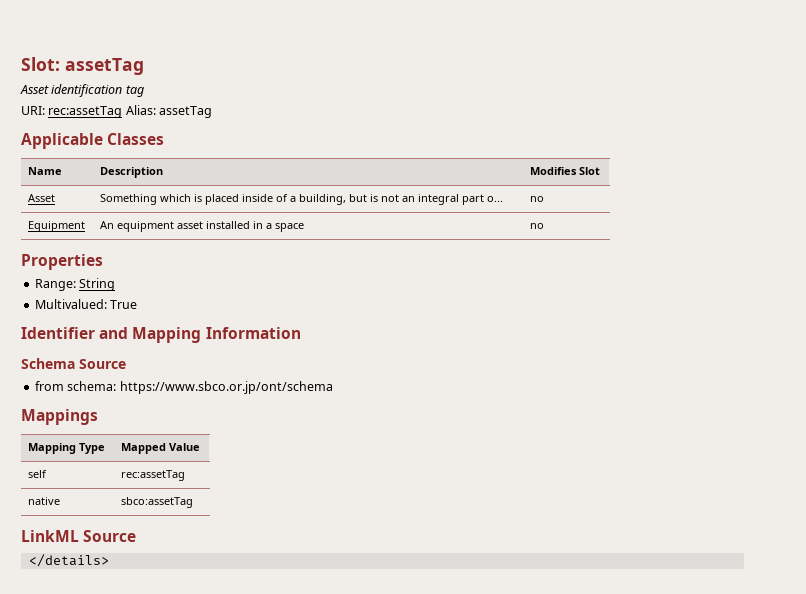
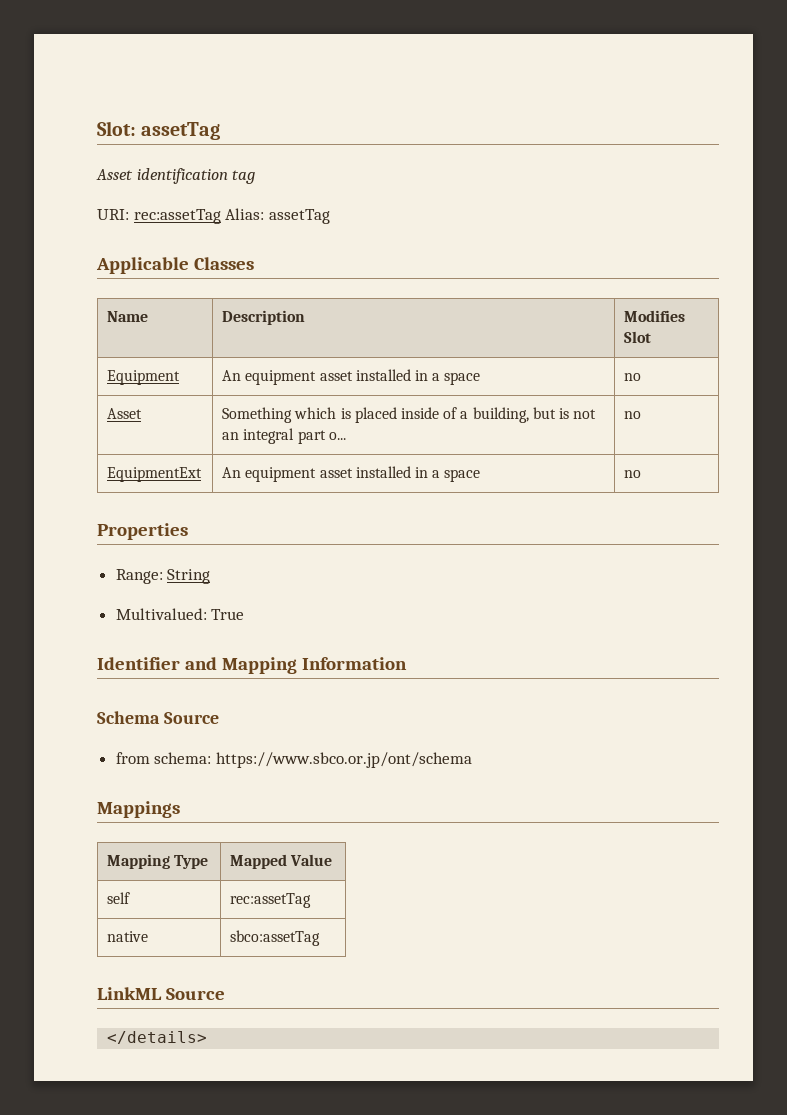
+ Equipment | An equipment asset installed in a space | no
- Equipment | An equipment asset installed in a space | no
+ EquipmentExt | An equipment asset installed in a space | no

